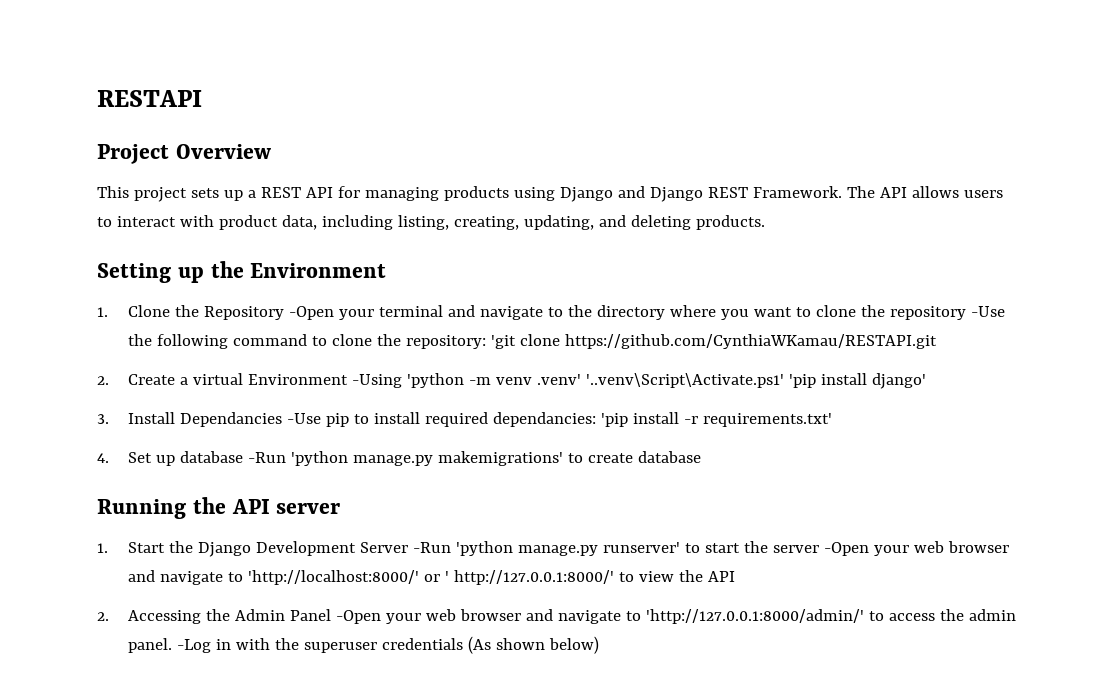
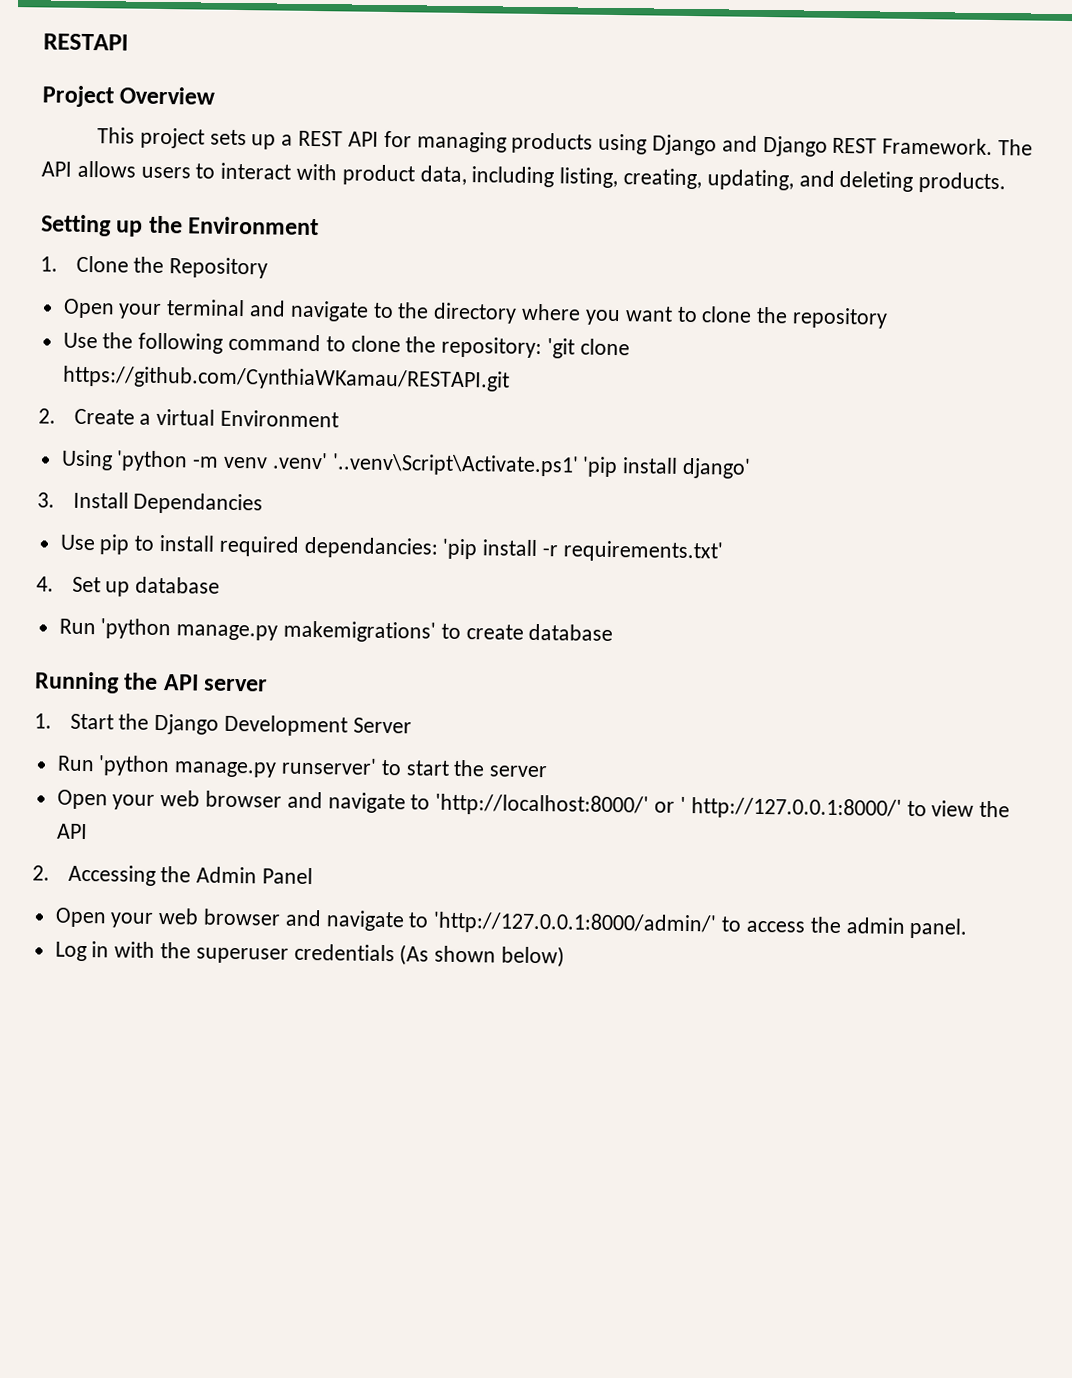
- 1. Clone the Repository -Open your terminal and navigate to the directory where you want to clone the repository -Use the following command to clone the repository: 'git clone https://github.com/CynthiaWKamau/RESTAPI.git
+ 1. Clone the Repository
+ Open your terminal and navigate to the directory where you want to clone the repository
+ Use the following command to clone the repository: 'git clone https://github.com/CynthiaWKamau/RESTAPI.git
- 2. Create a virtual Environment -Using 'python -m venv .venv' '..venv\Script\Activate.ps1' 'pip install django'
+ 2. Create a virtual Environment
+ Using 'python -m venv .venv' '..venv\Script\Activate.ps1' 'pip install django'
- 3. Install Dependancies -Use pip to install required dependancies: 'pip install -r requirements.txt'
+ 3. Install Dependancies
+ Use pip to install required dependancies: 'pip install -r requirements.txt'
- 4. Set up database -Run 'python manage.py makemigrations' to create database
+ 4. Set up database
+ Run 'python manage.py makemigrations' to create database
- 1. Start the Django Development Server -Run 'python manage.py runserver' to start the server -Open your web browser and navigate to 'http://localhost:8000/' or ' http://127.0.0.1:8000/' to view the API
+ 1. Start the Django Development Server
+ Run 'python manage.py runserver' to start the server
+ Open your web browser and navigate to 'http://localhost:8000/' or ' http://127.0.0.1:8000/' to view the API
- 2. Accessing the Admin Panel -Open your web browser and navigate to 'http://127.0.0.1:8000/admin/' to access the admin panel. -Log in with the superuser credentials (As shown below)
+ 2. Accessing the Admin Panel
+ Open your web browser and navigate to 'http://127.0.0.1:8000/admin/' to access the admin panel.
+ Log in with the superuser credentials (As shown below)

